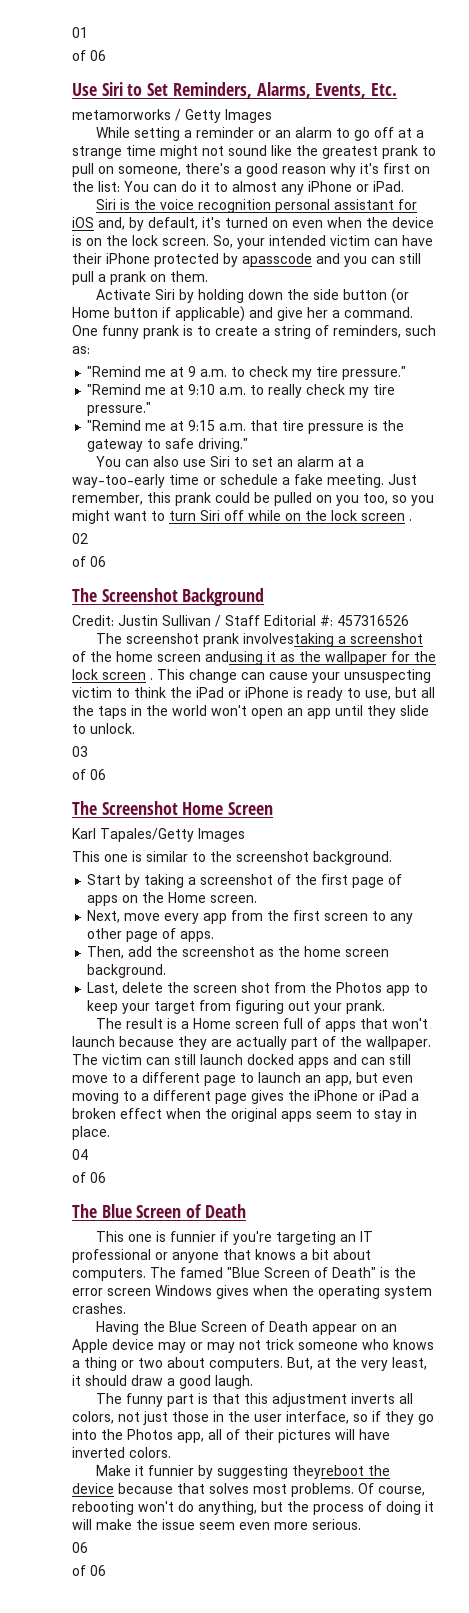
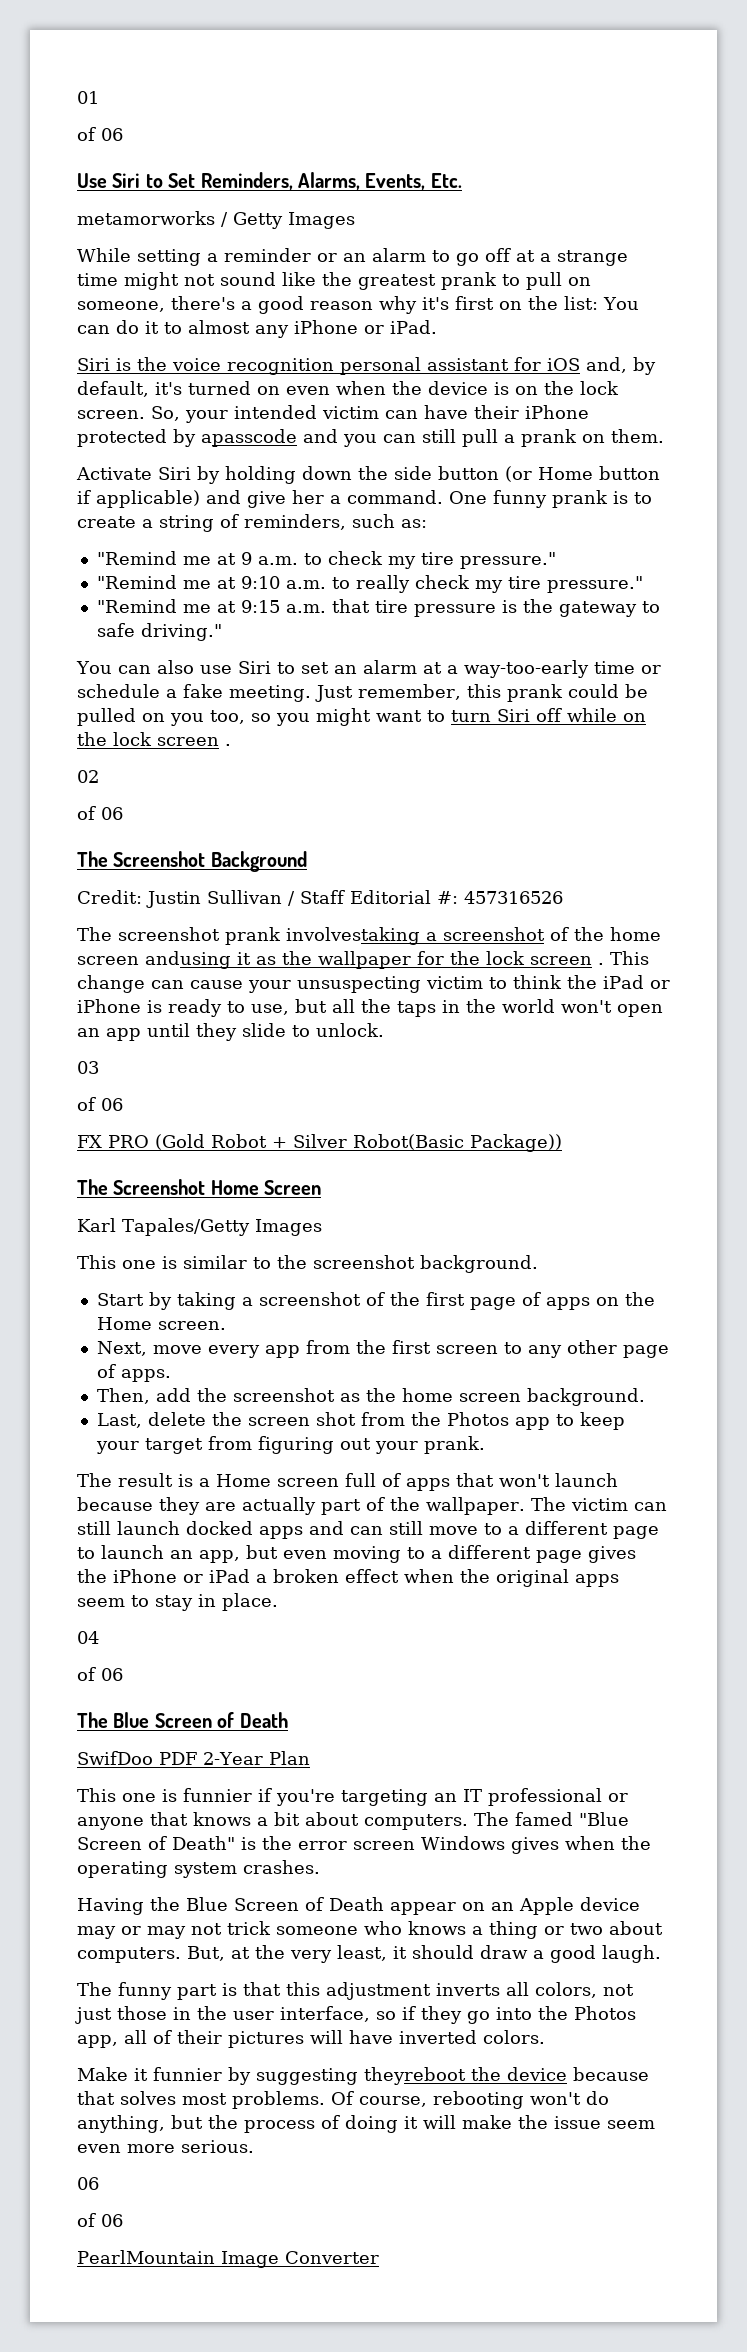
+ FX PRO (Gold Robot + Silver Robot(Basic Package))
+ SwifDoo PDF 2-Year Plan
+ PearlMountain Image Converter

